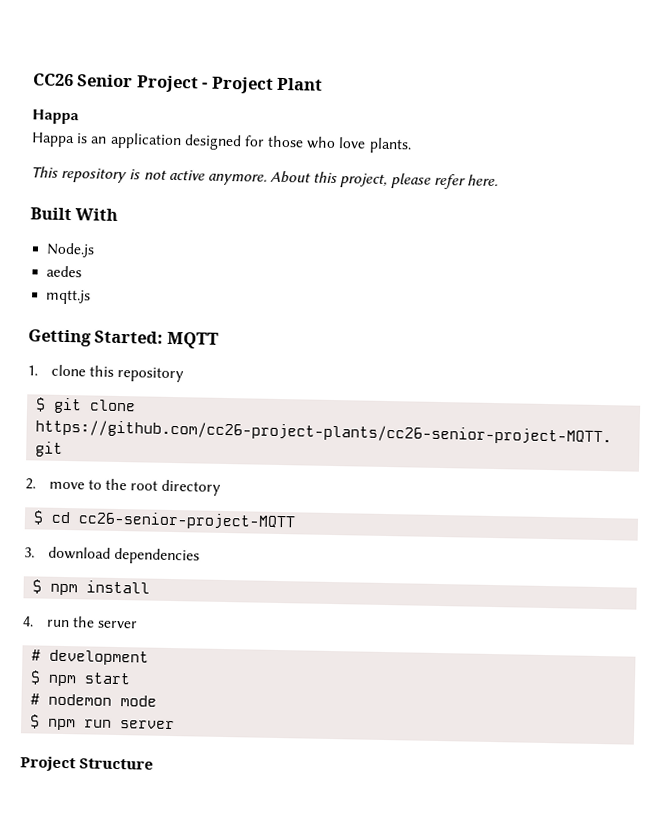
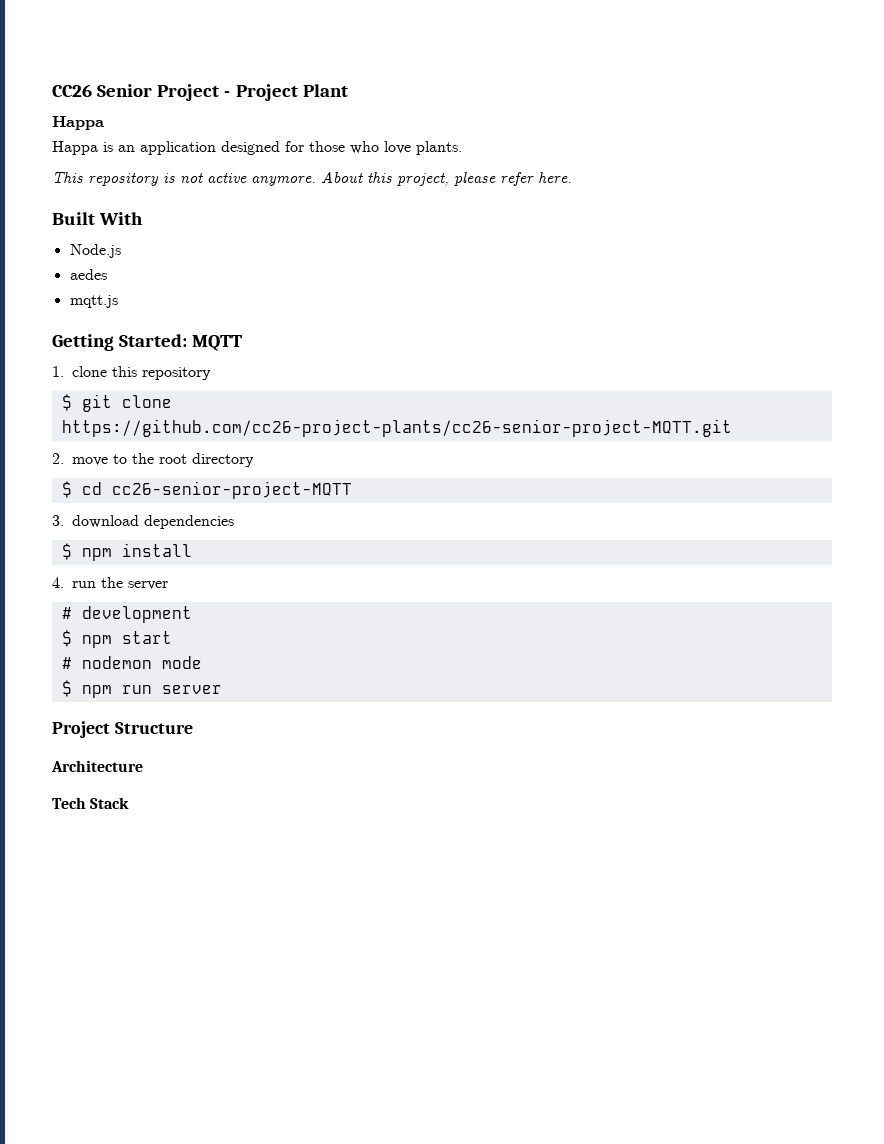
+ Architecture
+ Tech Stack

